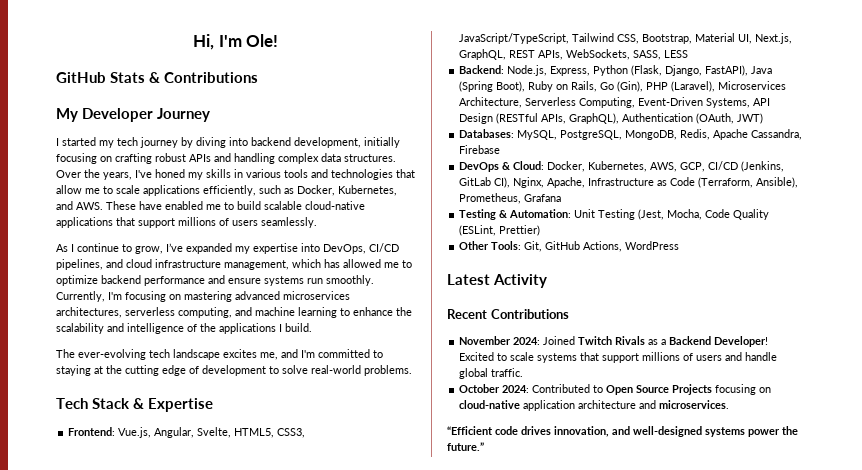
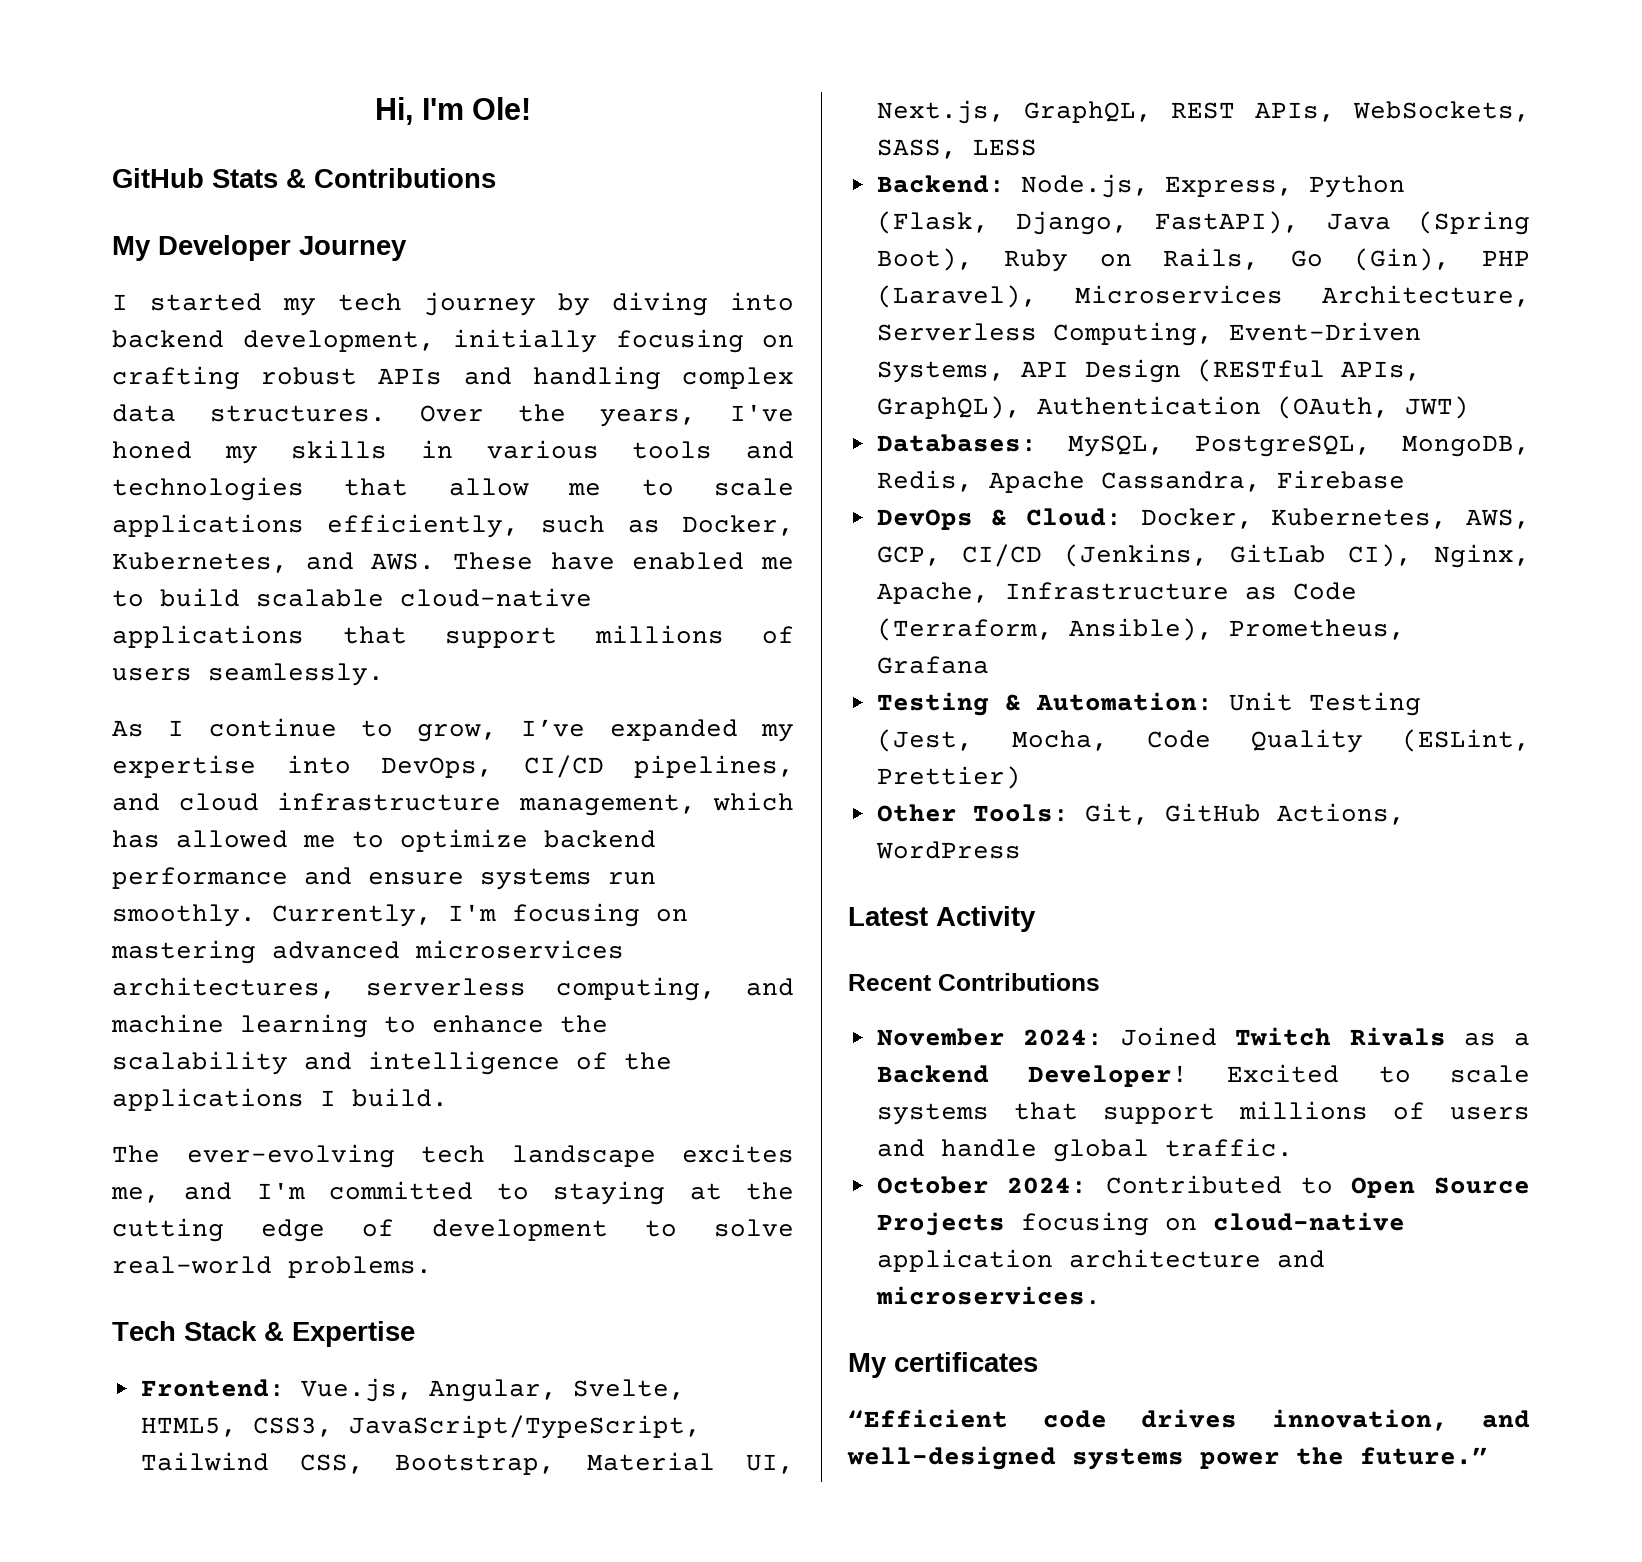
+ My certificates

